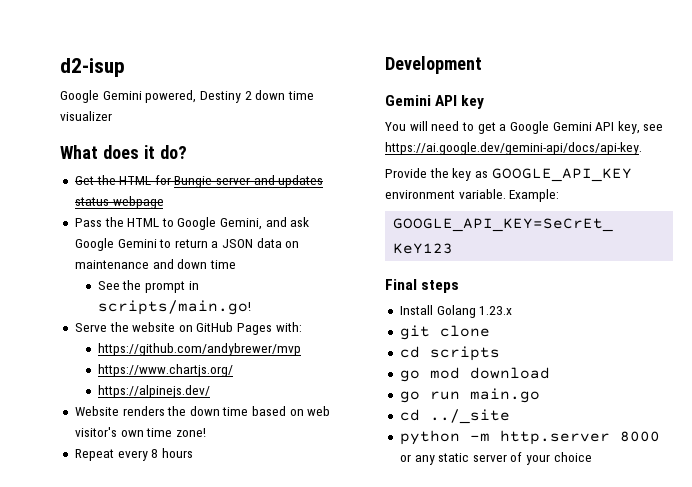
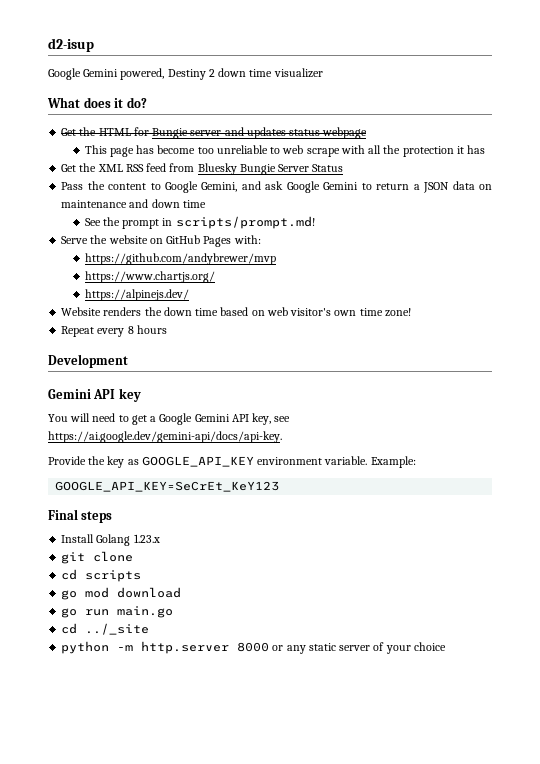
+ This page has become too unreliable to web scrape with all the protection it has
+ Get the XML RSS feed from Bluesky Bungie Server Status
- Pass the HTML to Google Gemini, and ask Google Gemini to return a JSON data on maintenance and down time
+ Pass the content to Google Gemini, and ask Google Gemini to return a JSON data on maintenance and down time
- See the prompt in scripts/main.go!
+ See the prompt in scripts/prompt.md!

